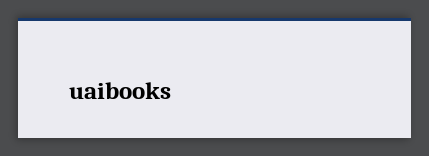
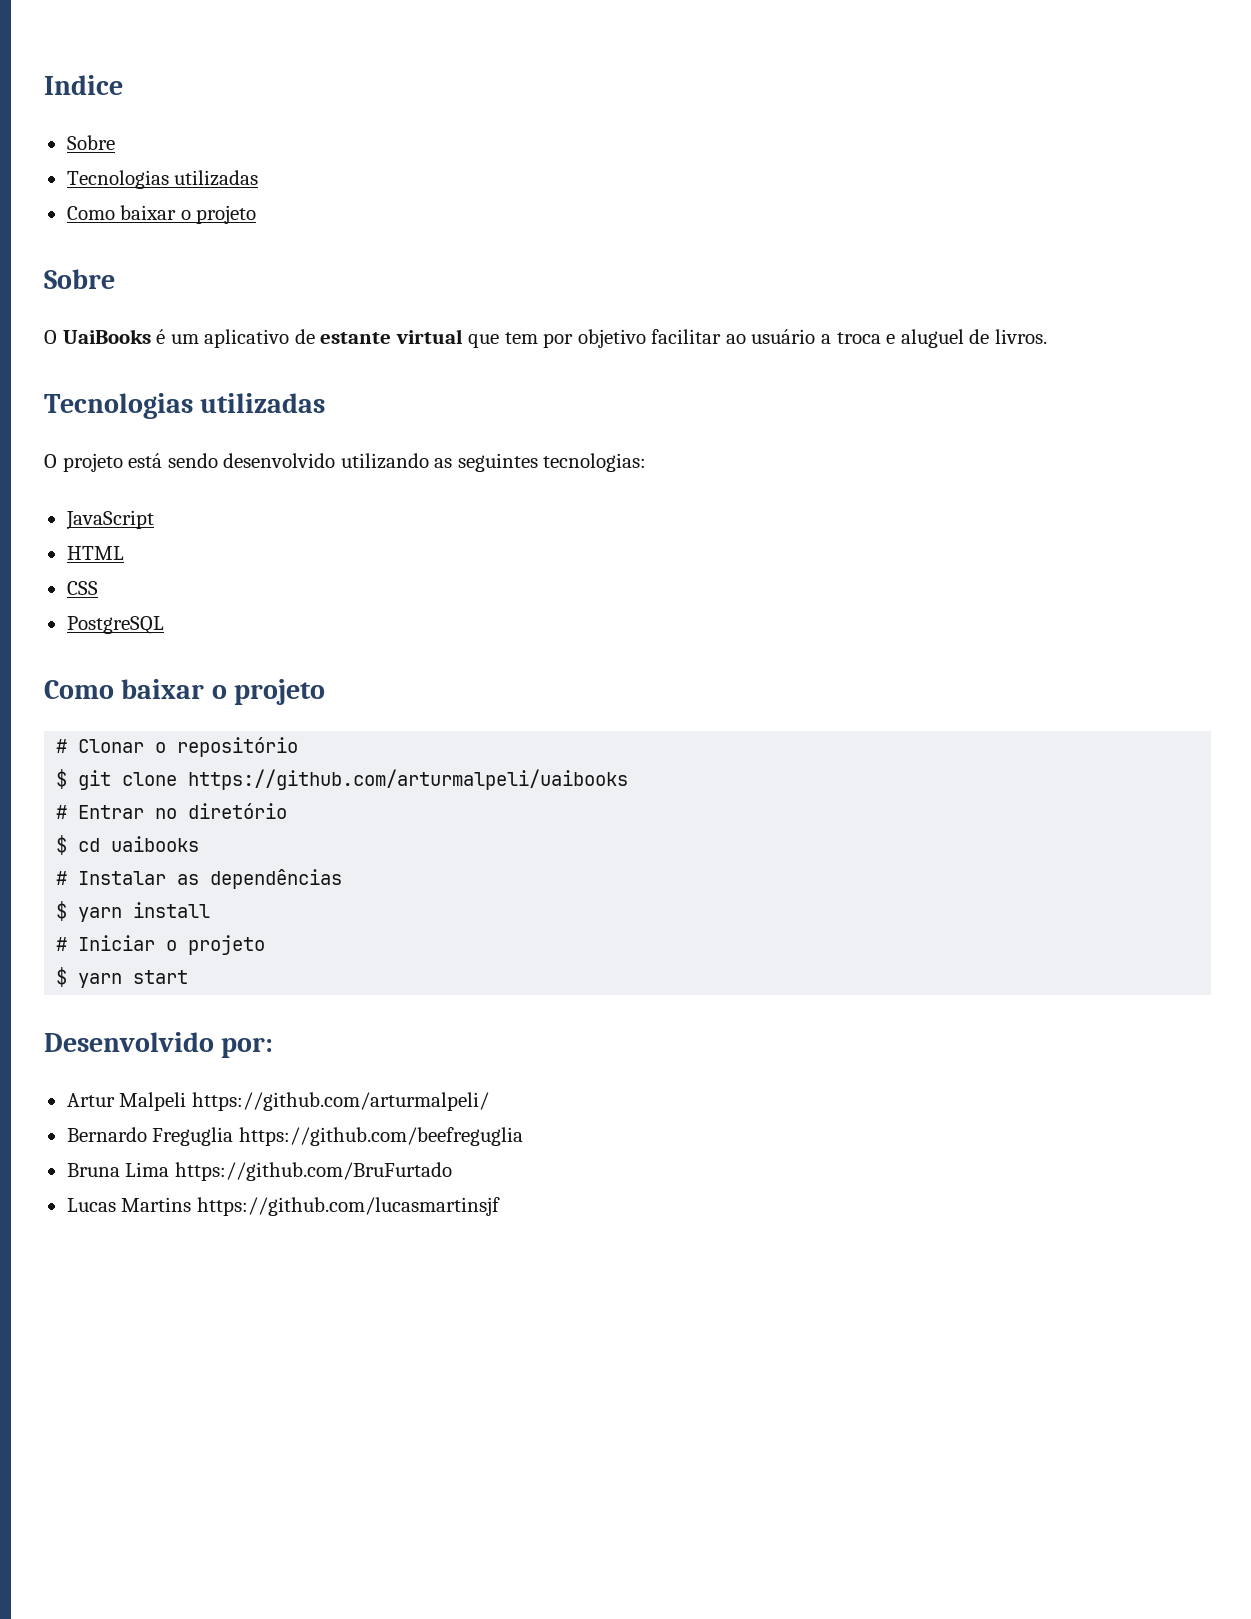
- uaibooks
+ Indice
+ Sobre
+ Tecnologias utilizadas
+ Como baixar o projeto
+ Sobre
+ O UaiBooks é um aplicativo de estante virtual que tem por objetivo facilitar ao usuário a troca e aluguel de livros.
+ Tecnologias utilizadas
+ O projeto está sendo desenvolvido utilizando as seguintes tecnologias:
+ JavaScript
+ HTML
+ CSS
+ PostgreSQL
+ Como baixar o projeto
+ # Clonar o repositório
+ $ git clone https://github.com/arturmalpeli/uaibooks
+ # Entrar no diretório
+ $ cd uaibooks
+ # Instalar as dependências
+ $ yarn install
+ # Iniciar o projeto
+ $ yarn start
+ Desenvolvido por:
+ Artur Malpeli https://github.com/arturmalpeli/
+ Bernardo Freguglia https://github.com/beefreguglia
+ Bruna Lima https://github.com/BruFurtado
+ Lucas Martins https://github.com/lucasmartinsjf

